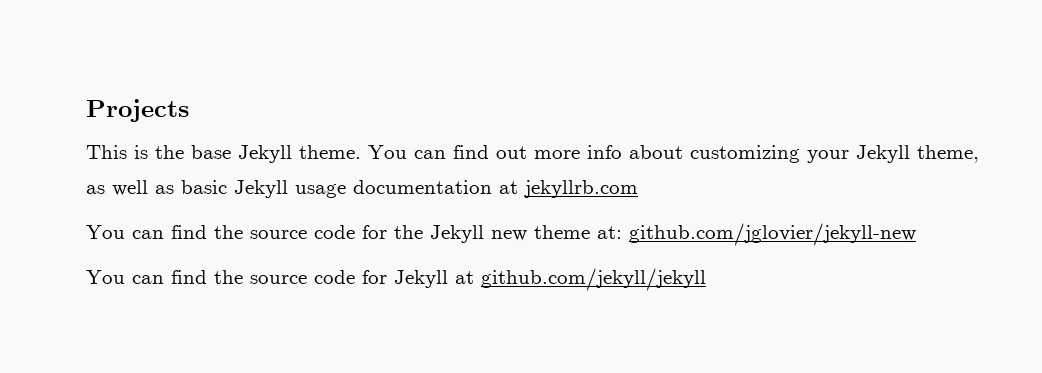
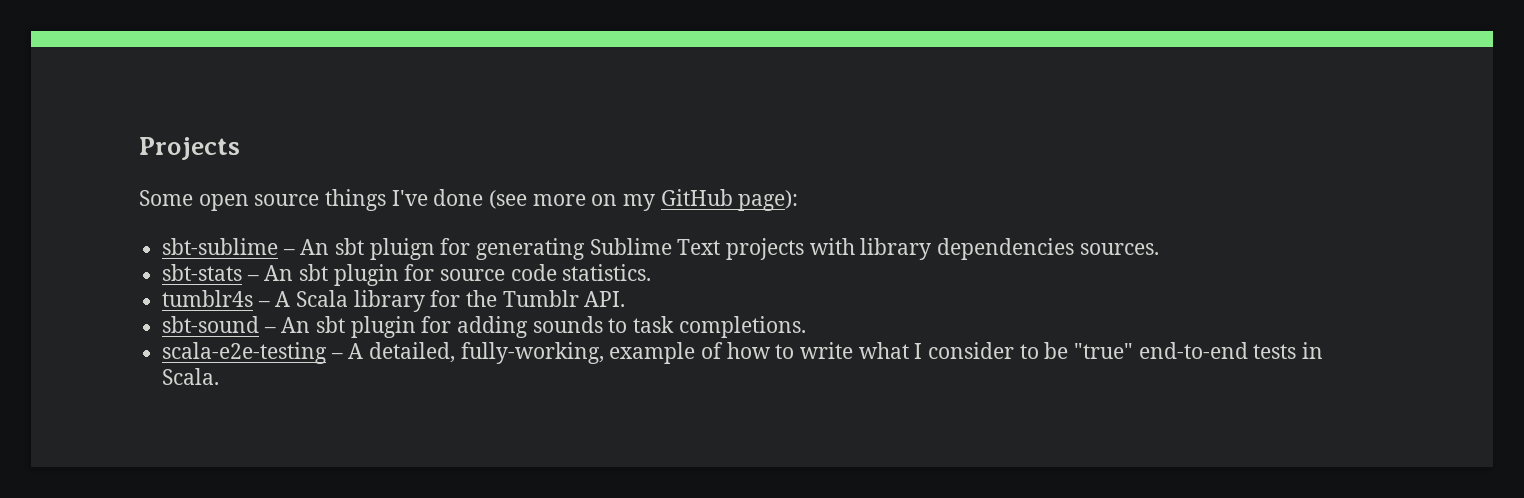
- This is the base Jekyll theme. You can find out more info about customizing your Jekyll theme, as well as basic Jekyll usage documentation at jekyllrb.com
- You can find the source code for the Jekyll new theme at: github.com/jglovier/jekyll-new
- You can find the source code for Jekyll at github.com/jekyll/jekyll
+ Some open source things I've done (see more on my GitHub page):
+ sbt-sublime – An sbt pluign for generating Sublime Text projects with library dependencies sources.
+ sbt-stats – An sbt plugin for source code statistics.
+ tumblr4s – A Scala library for the Tumblr API.
+ sbt-sound – An sbt plugin for adding sounds to task completions.
+ scala-e2e-testing – A detailed, fully-working, example of how to write what I consider to be "true" end-to-end tests in Scala.

